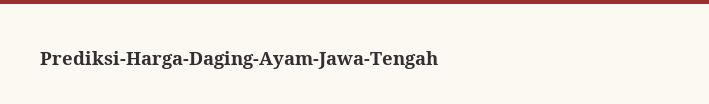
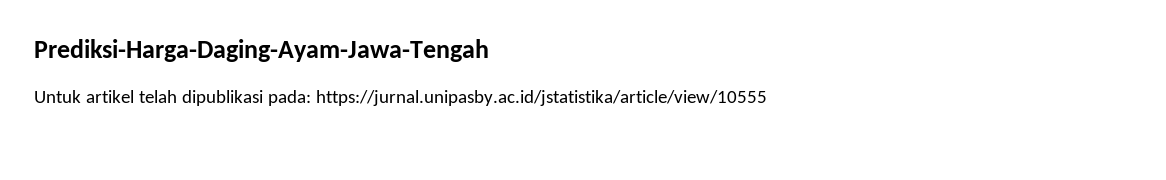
+ Untuk artikel telah dipublikasi pada: https://jurnal.unipasby.ac.id/jstatistika/article/view/10555

